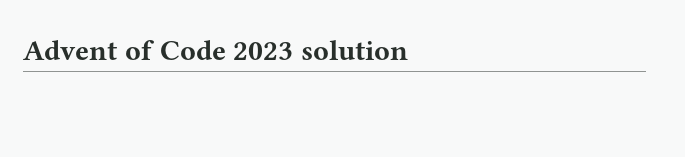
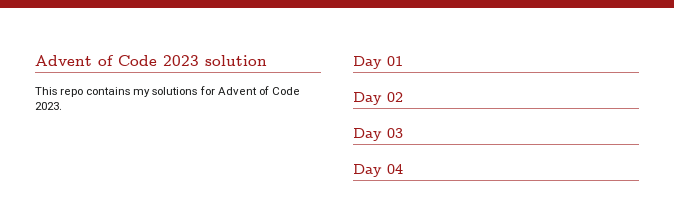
+ This repo contains my solutions for Advent of Code 2023.
+ Day 01
+ Day 02
+ Day 03
+ Day 04

